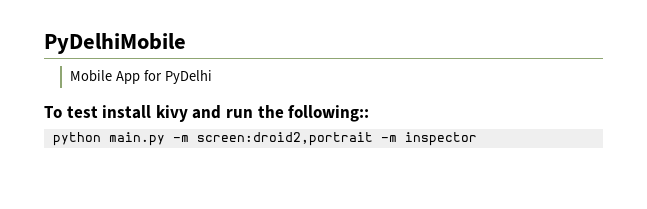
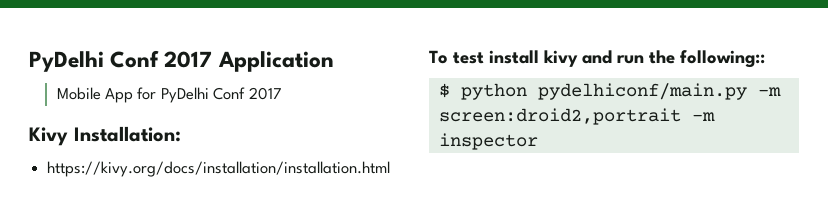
- PyDelhiMobile
+ PyDelhi Conf 2017 Application
- Mobile App for PyDelhi
+ Mobile App for PyDelhi Conf 2017
+ Kivy Installation:
+ https://kivy.org/docs/installation/installation.html
- python main.py -m screen:droid2,portrait -m inspector
+ $ python pydelhiconf/main.py -m screen:droid2,portrait -m inspector

